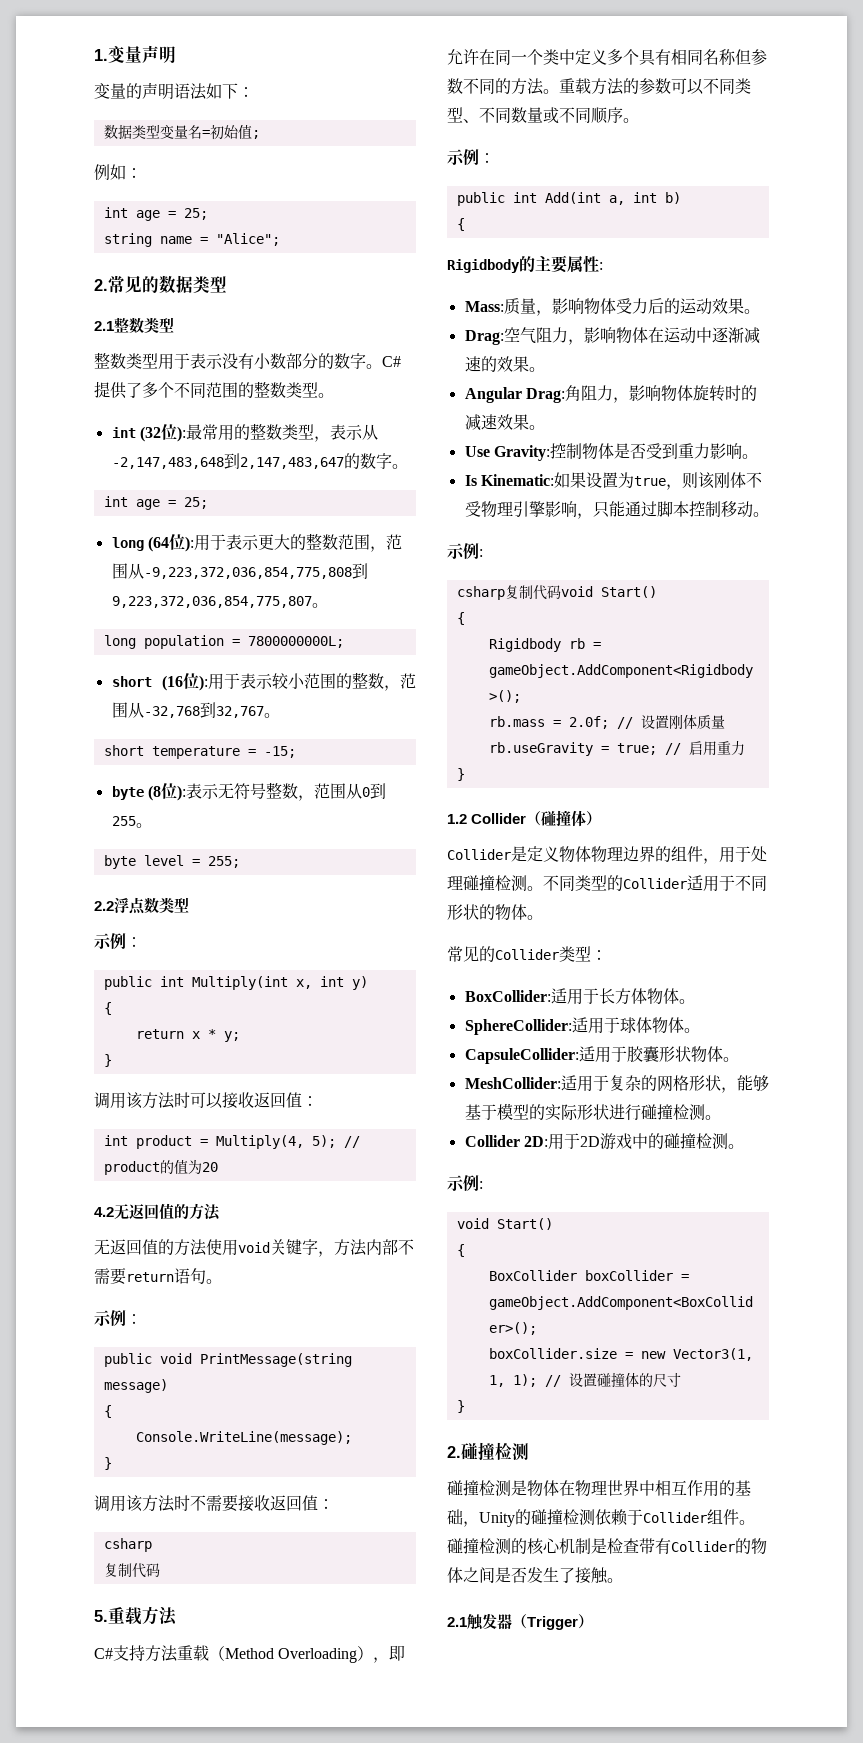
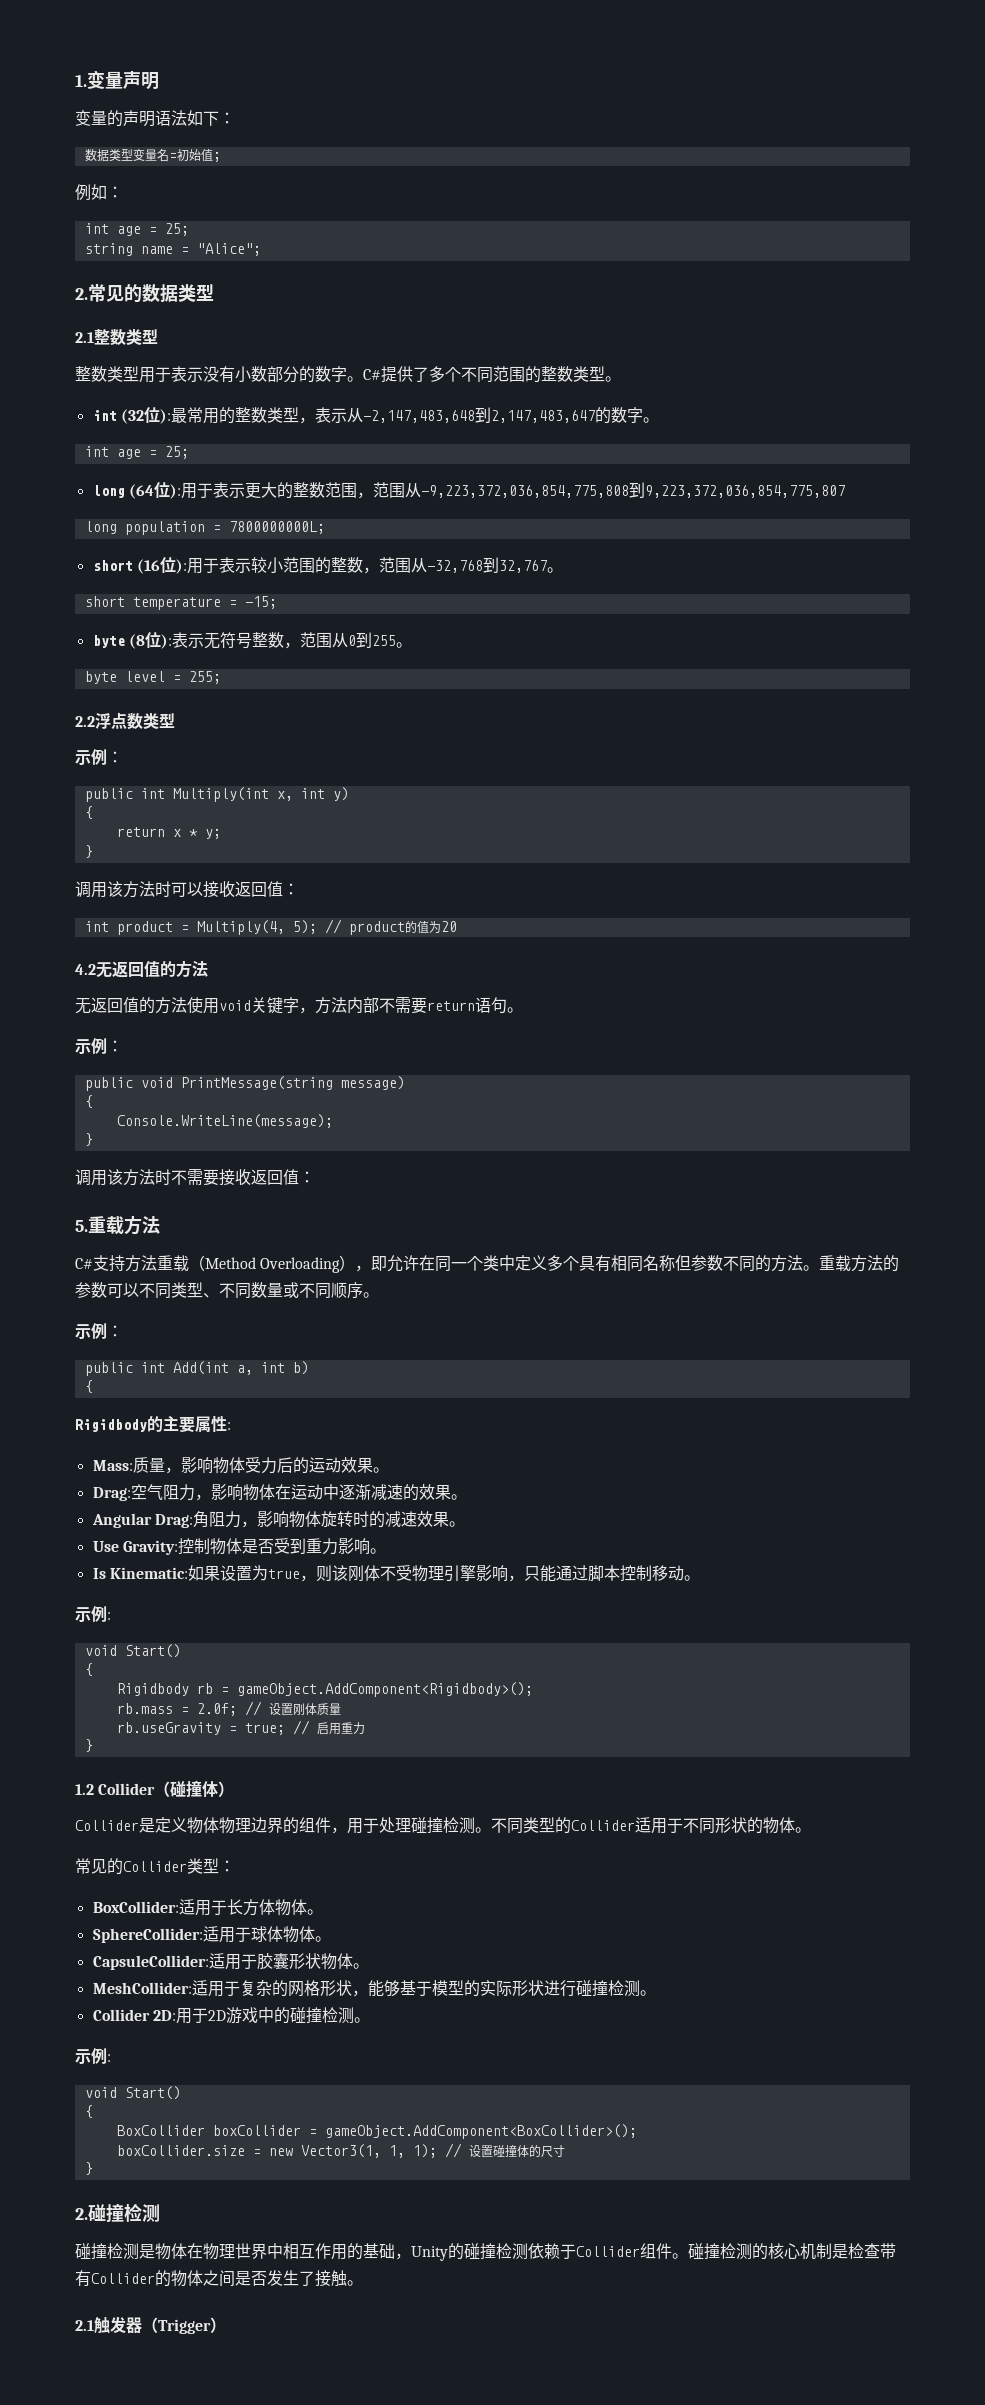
- long (64位):用于表示更大的整数范围，范围从-9,223,372,036,854,775,808到9,223,372,036,854,775,807。
+ long (64位):用于表示更大的整数范围，范围从-9,223,372,036,854,775,808到9,223,372,036,854,775,807
  调用该方法时不需要接收返回值：
- csharp
- 复制代码
  Is Kinematic:如果设置为true，则该刚体不受物理引擎影响，只能通过脚本控制移动。
  示例:
- csharp复制代码void Start()
+ void Start()

